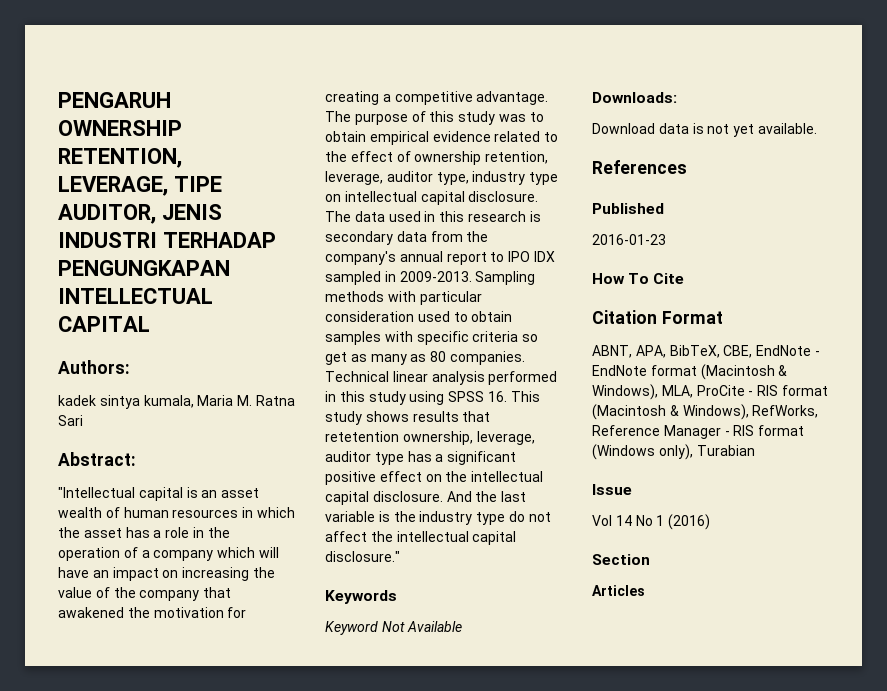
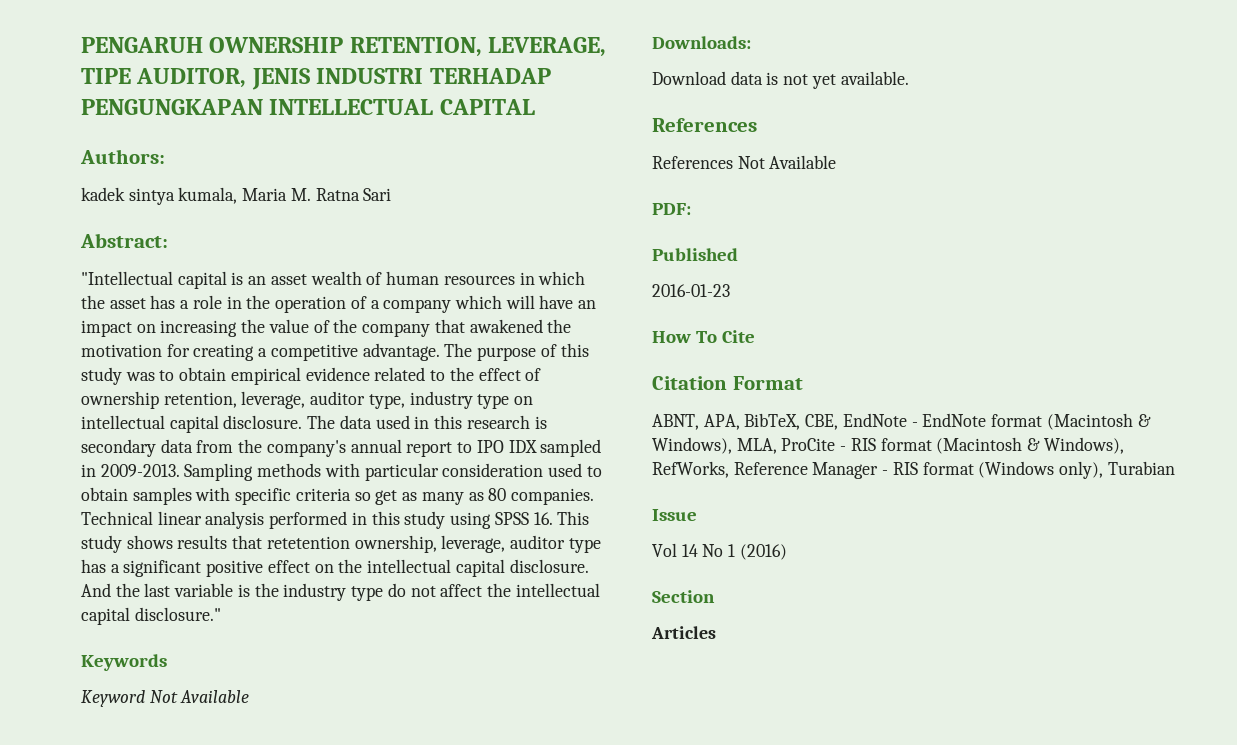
+ References Not Available
+ PDF:

